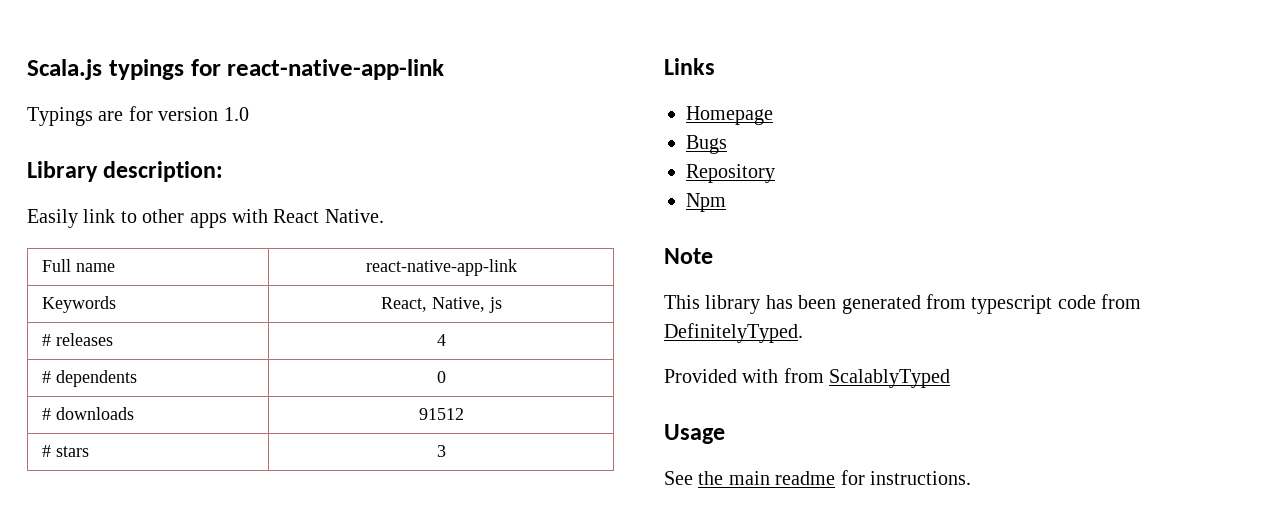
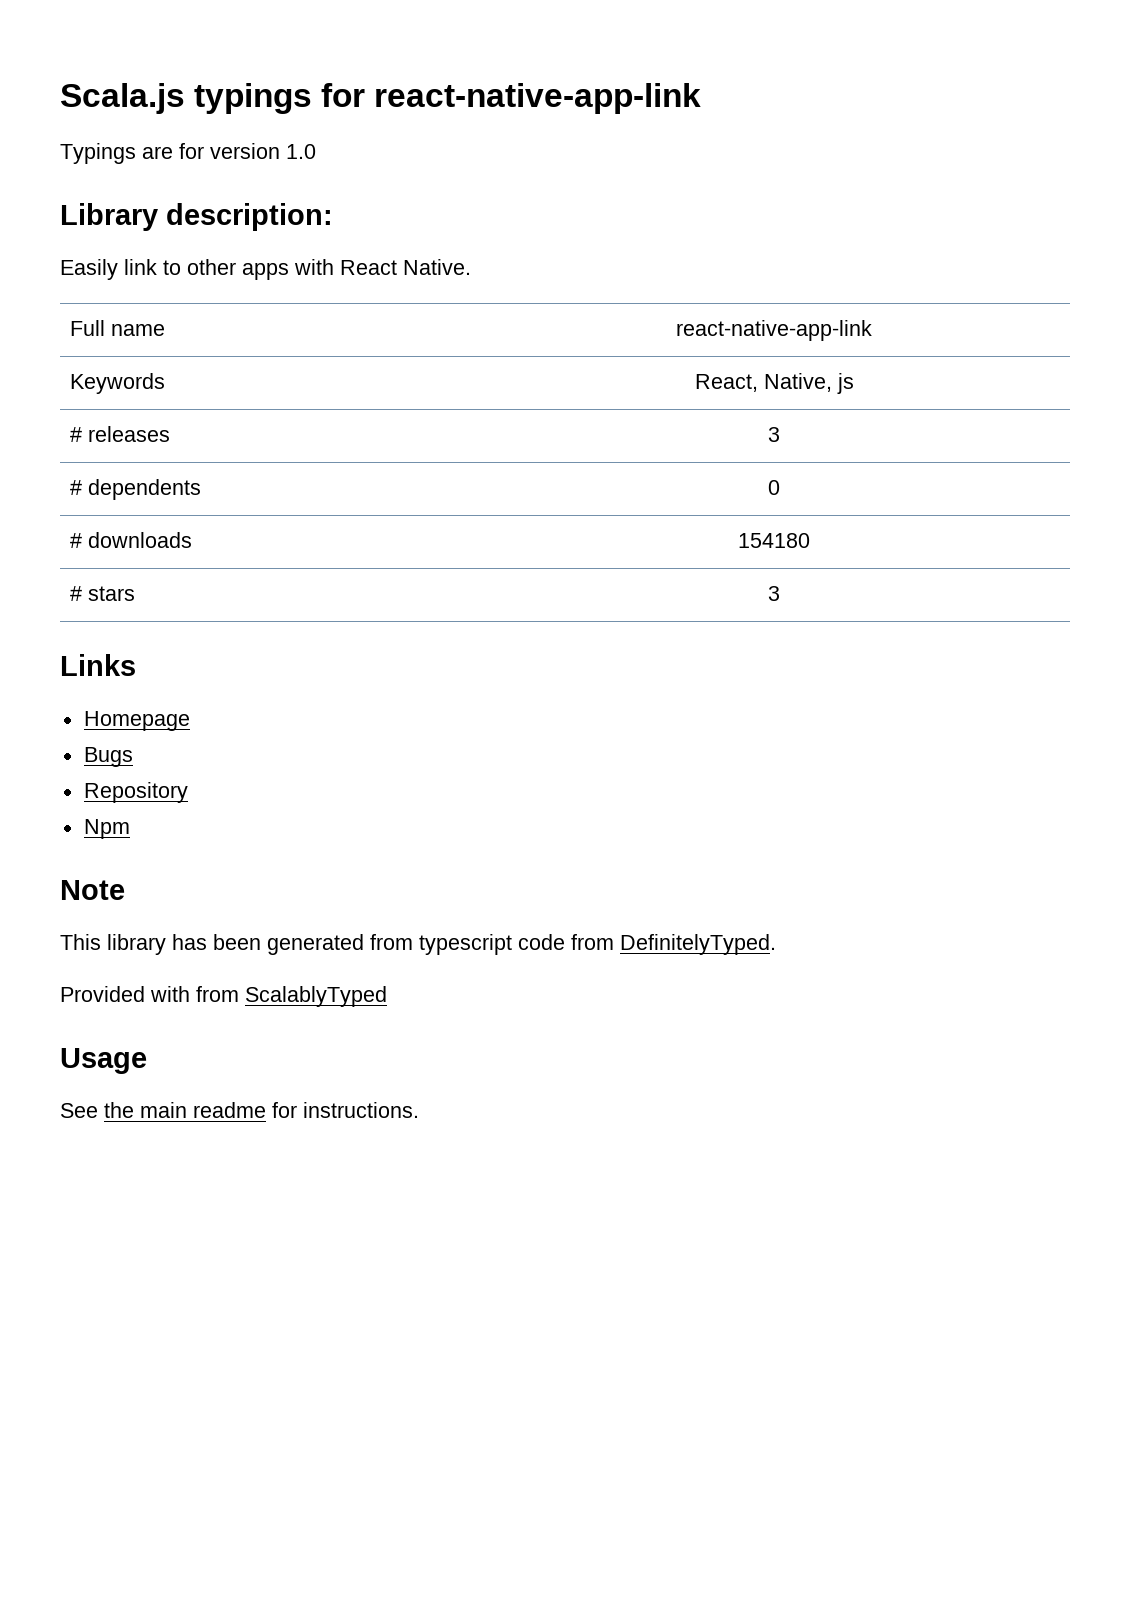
- # releases | 4
+ # releases | 3
- # downloads | 91512
+ # downloads | 154180

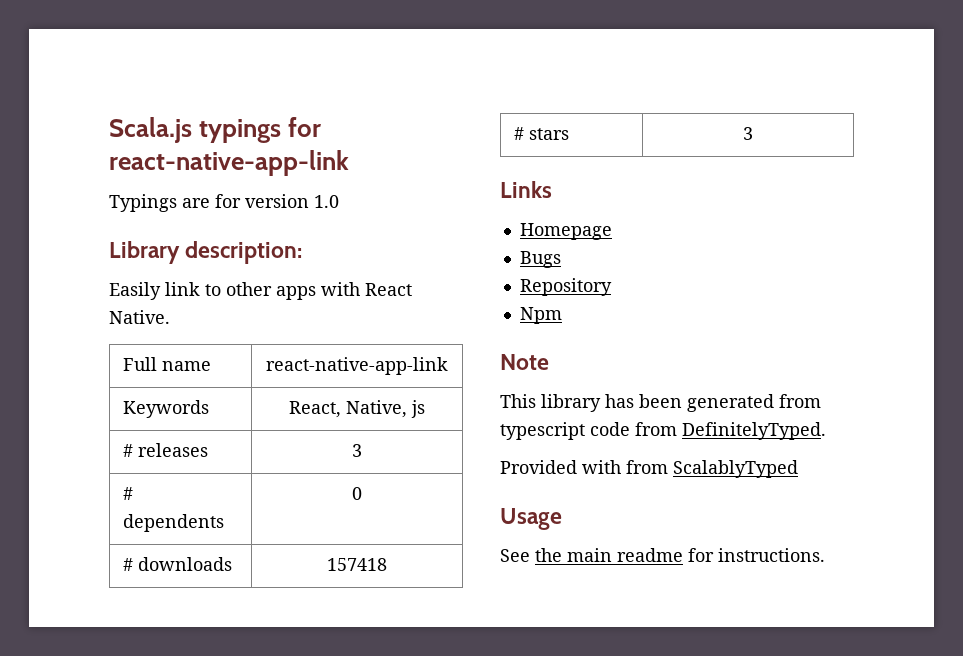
- # downloads | 154180
+ # downloads | 157418

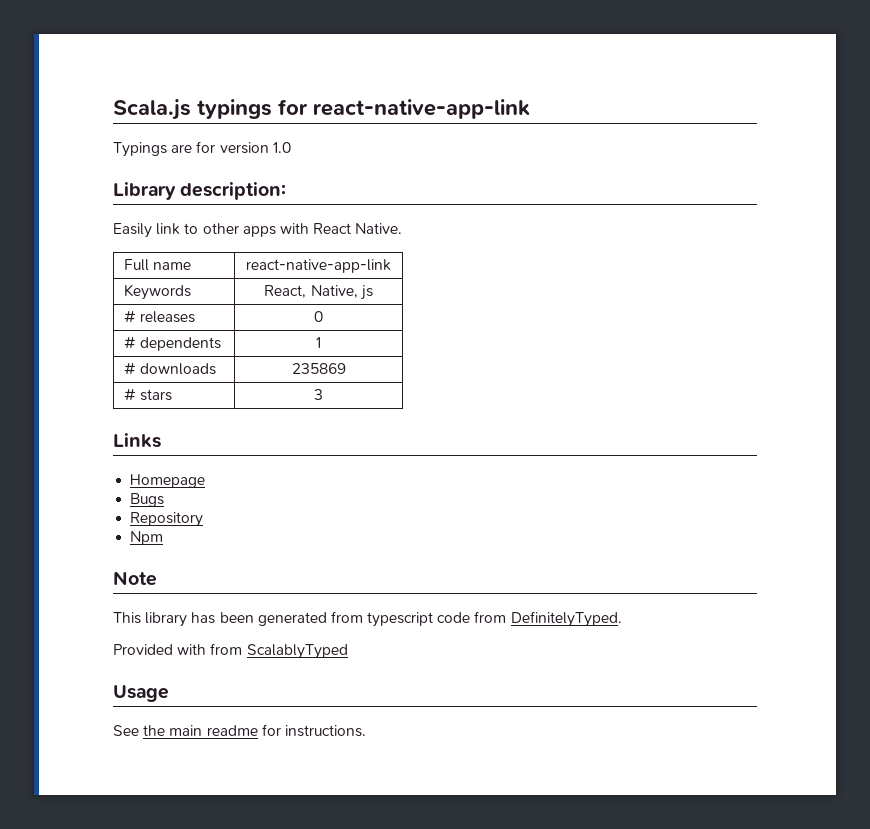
- # releases | 3
+ # releases | 0
- # dependents | 0
+ # dependents | 1
- # downloads | 157418
+ # downloads | 235869

